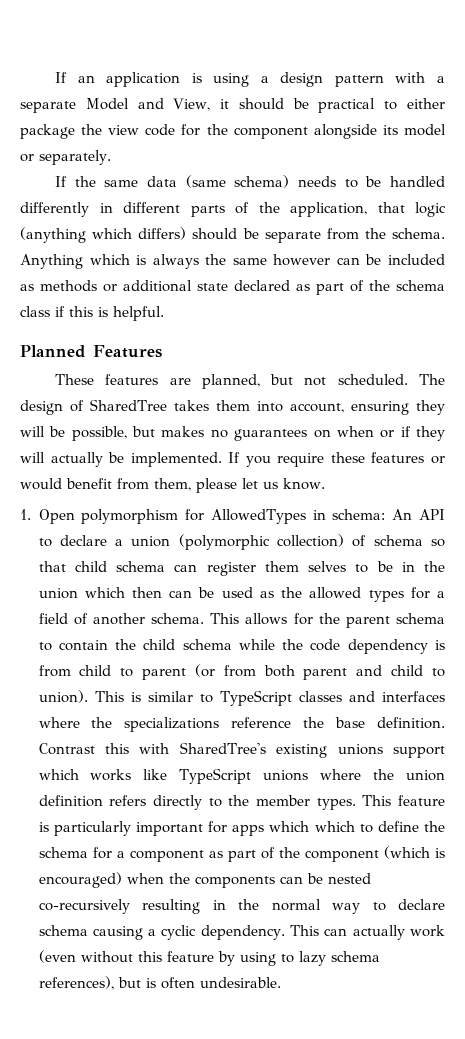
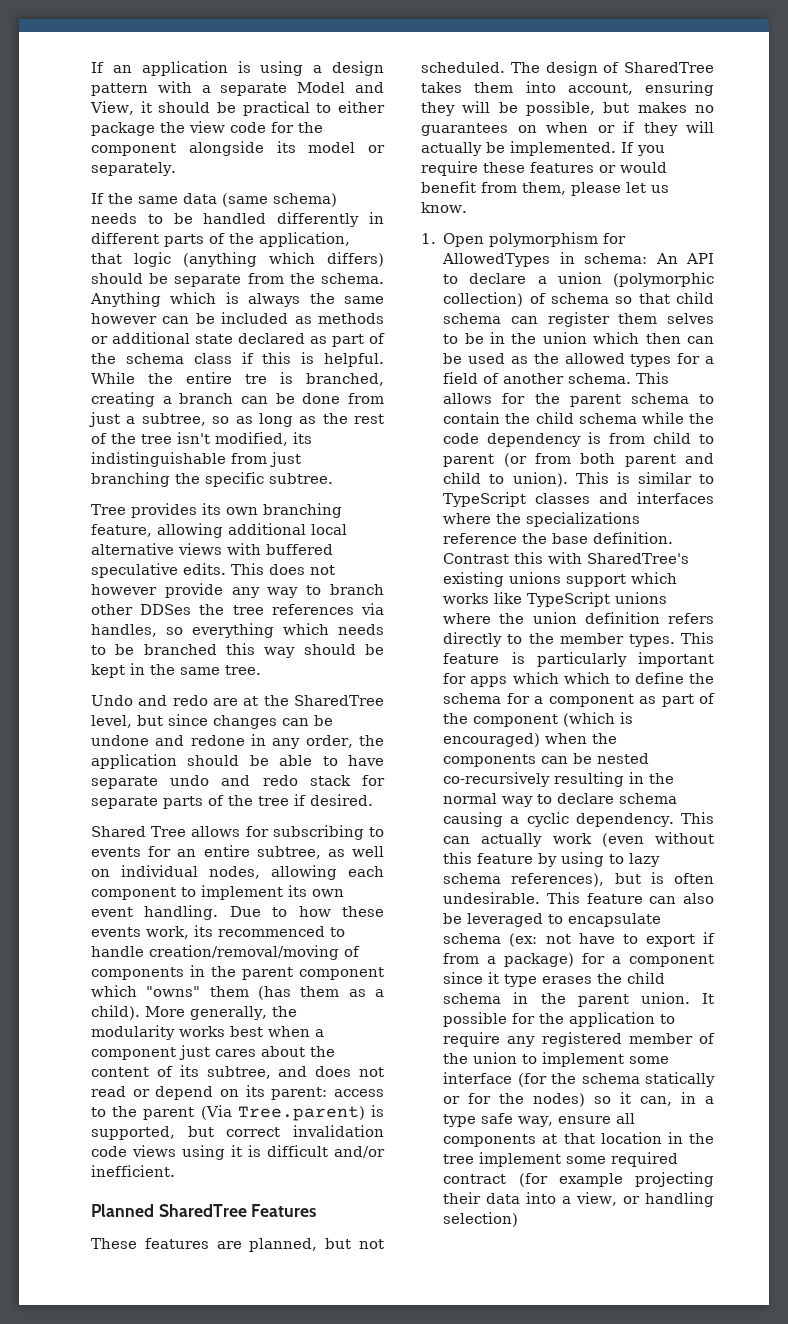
+ While the entire tre is branched, creating a branch can be done from just a subtree, so as long as the rest of the tree isn't modified, its indistinguishable from just branching the specific subtree.
+ Tree provides its own branching feature, allowing additional local alternative views with buffered speculative edits. This does not however provide any way to branch other DDSes the tree references via handles, so everything which needs to be branched this way should be kept in the same tree.
+ Undo and redo are at the SharedTree level, but since changes can be undone and redone in any order, the application should be able to have separate undo and redo stack for separate parts of the tree if desired.
+ Shared Tree allows for subscribing to events for an entire subtree, as well on individual nodes, allowing each component to implement its own event handling. Due to how these events work, its recommenced to handle creation/removal/moving of components in the parent component which "owns" them (has them as a child). More generally, the modularity works best when a component just cares about the content of its subtree, and does not read or depend on its parent: access to the parent (Via Tree.parent) is supported, but correct invalidation code views using it is difficult and/or inefficient.
- Planned Features
+ Planned SharedTree Features
+ This feature can also be leveraged to encapsulate schema (ex: not have to export if from a package) for a component since it type erases the child schema in the parent union. It possible for the application to require any registered member of the union to implement some interface (for the schema statically or for the nodes) so it can, in a type safe way, ensure all components at that location in the tree implement some required contract (for example projecting their data into a view, or handling selection)

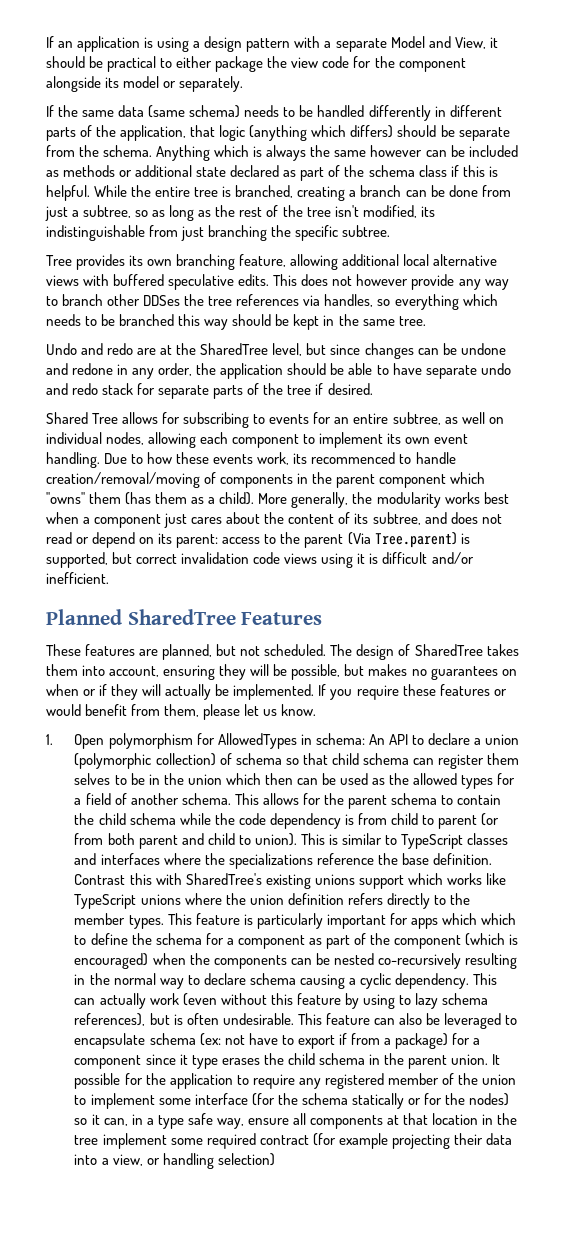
- While the entire tre is branched, creating a branch can be done from just a subtree, so as long as the rest of the tree isn't modified, its indistinguishable from just branching the specific subtree.
+ While the entire tree is branched, creating a branch can be done from just a subtree, so as long as the rest of the tree isn't modified, its indistinguishable from just branching the specific subtree.

